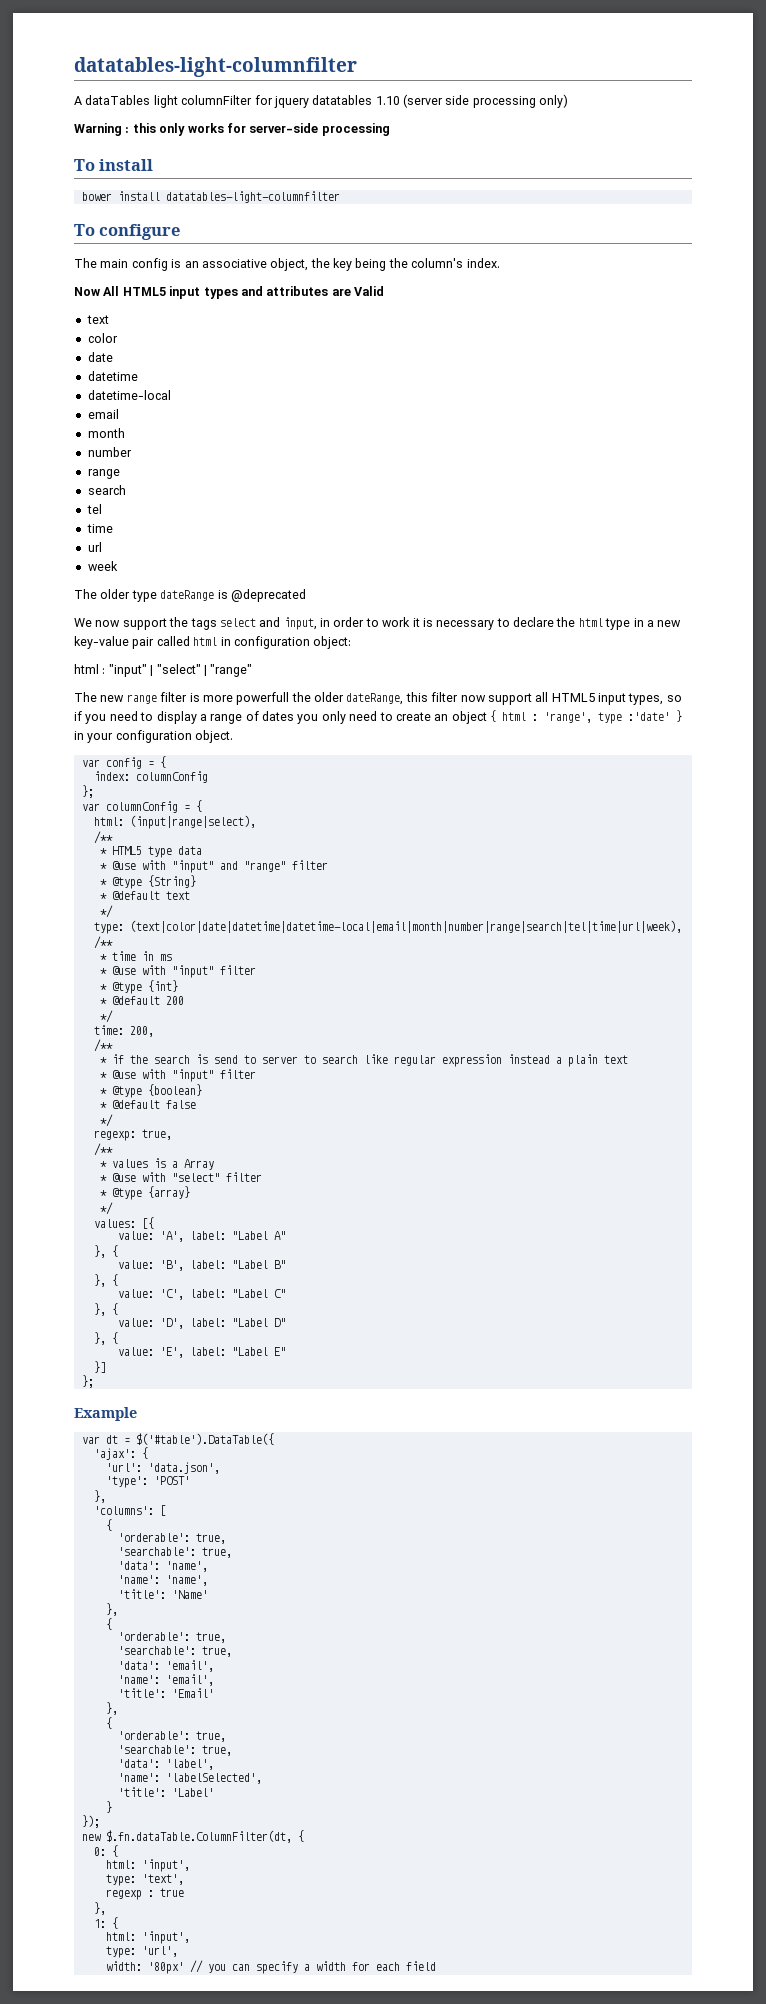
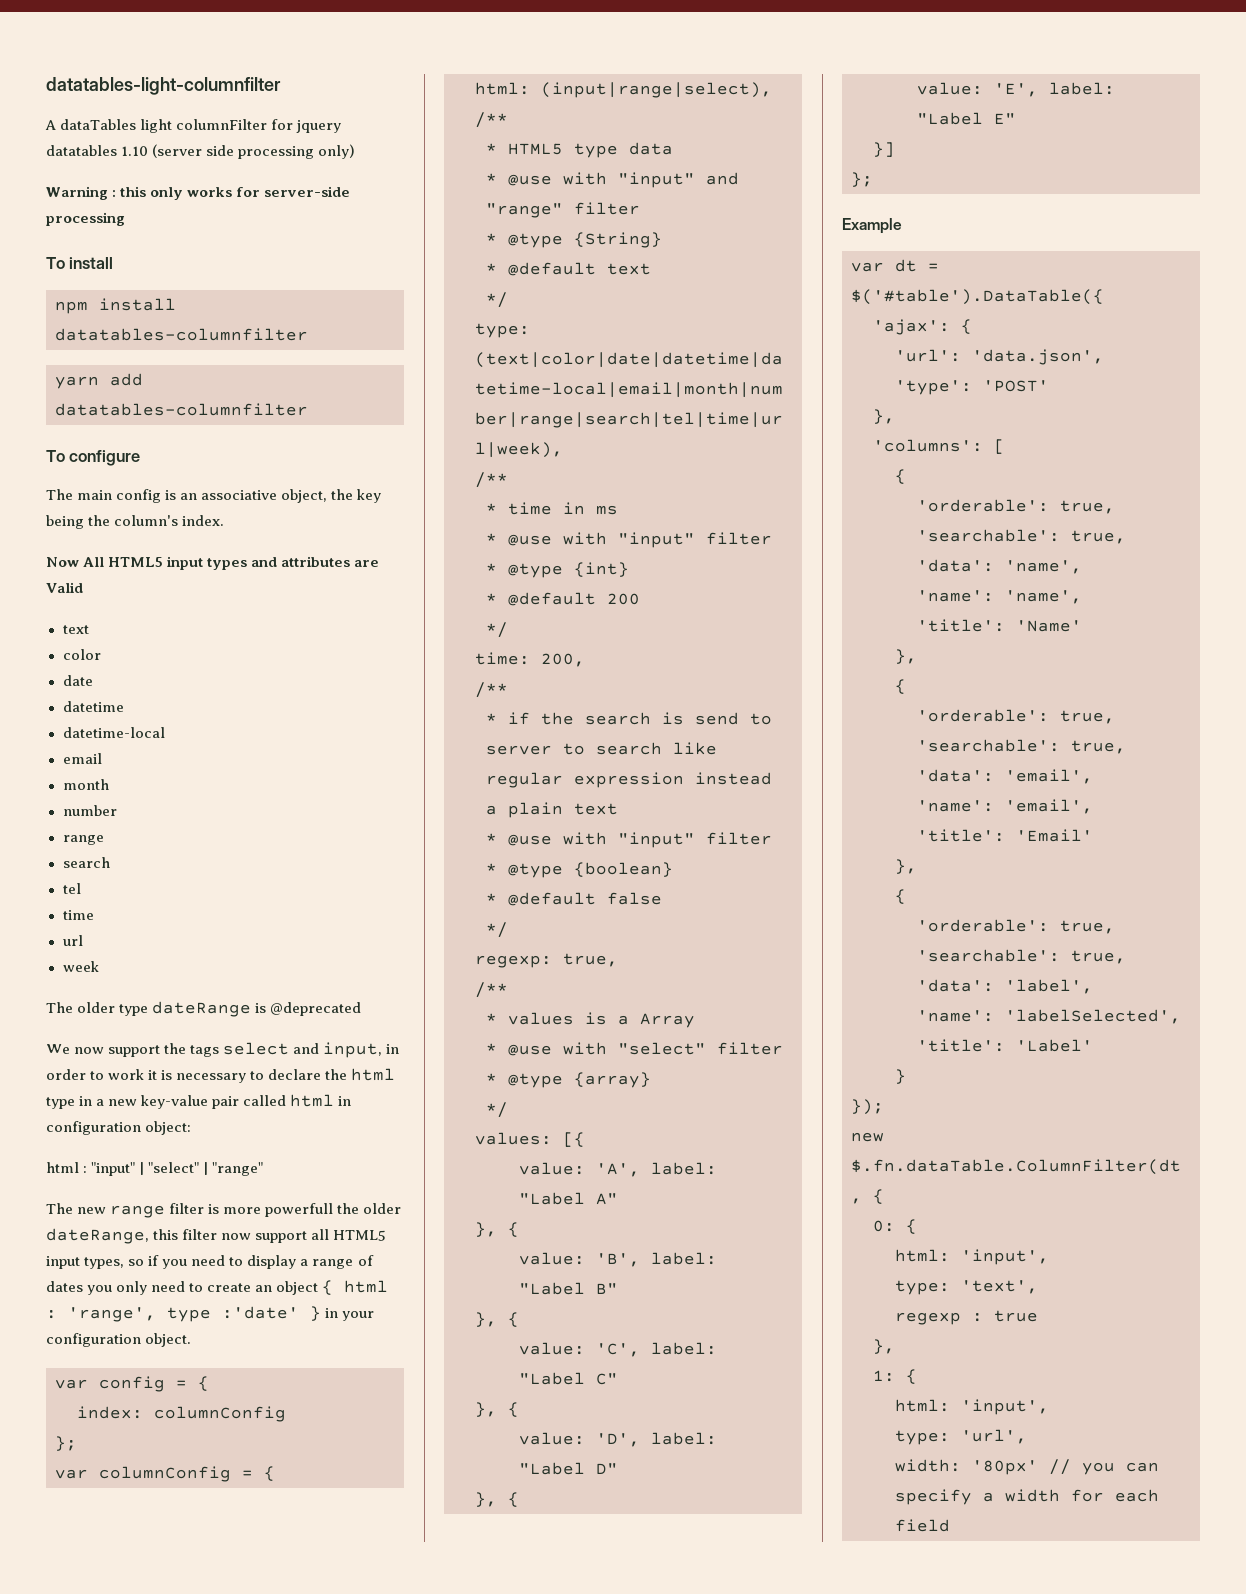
- bower install datatables-light-columnfilter
+ npm install datatables-columnfilter
+ yarn add datatables-columnfilter

